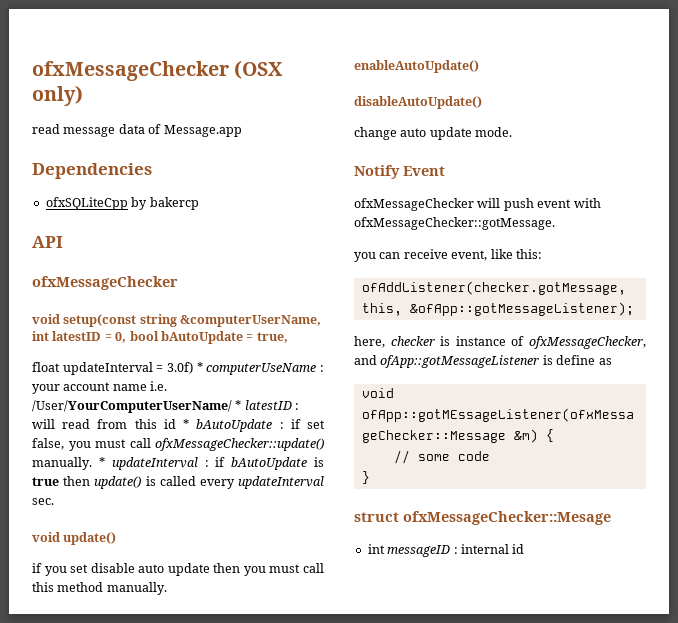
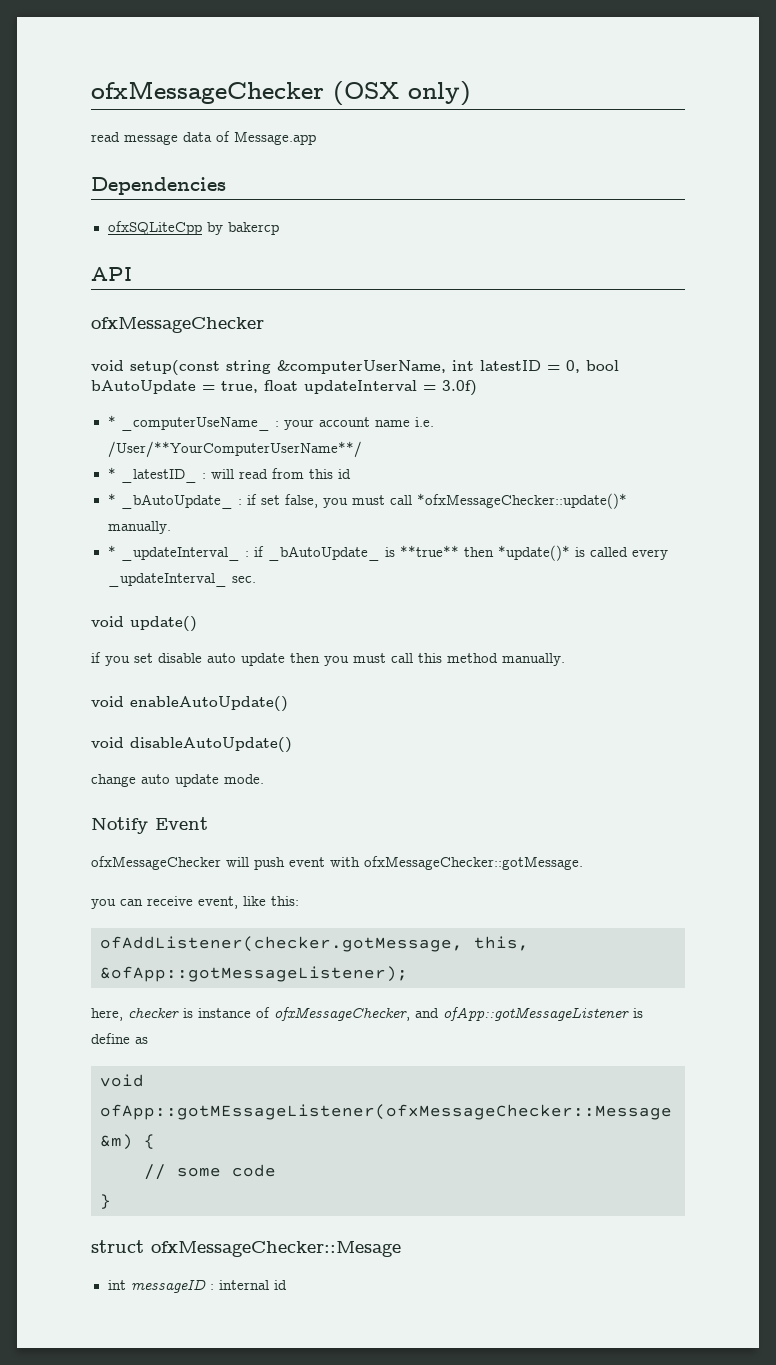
- void setup(const string &computerUserName, int latestID = 0, bool bAutoUpdate = true,
- float updateInterval = 3.0f) * computerUseName : your account name i.e. /User/YourComputerUserName/ * latestID : will read from this id * bAutoUpdate : if set false, you must call ofxMessageChecker::update() manually. * updateInterval : if bAutoUpdate is true then update() is called every updateInterval sec.
+ void setup(const string &computerUserName, int latestID = 0, bool bAutoUpdate = true, float updateInterval = 3.0f)
+ * _computerUseName_ : your account name i.e. /User/**YourComputerUserName**/
+ * _latestID_ : will read from this id
+ * _bAutoUpdate_ : if set false, you must call *ofxMessageChecker::update()* manually.
+ * _updateInterval_ : if _bAutoUpdate_ is **true** then *update()* is called every _updateInterval_ sec.
- enableAutoUpdate()
+ void enableAutoUpdate()
- disableAutoUpdate()
+ void disableAutoUpdate()

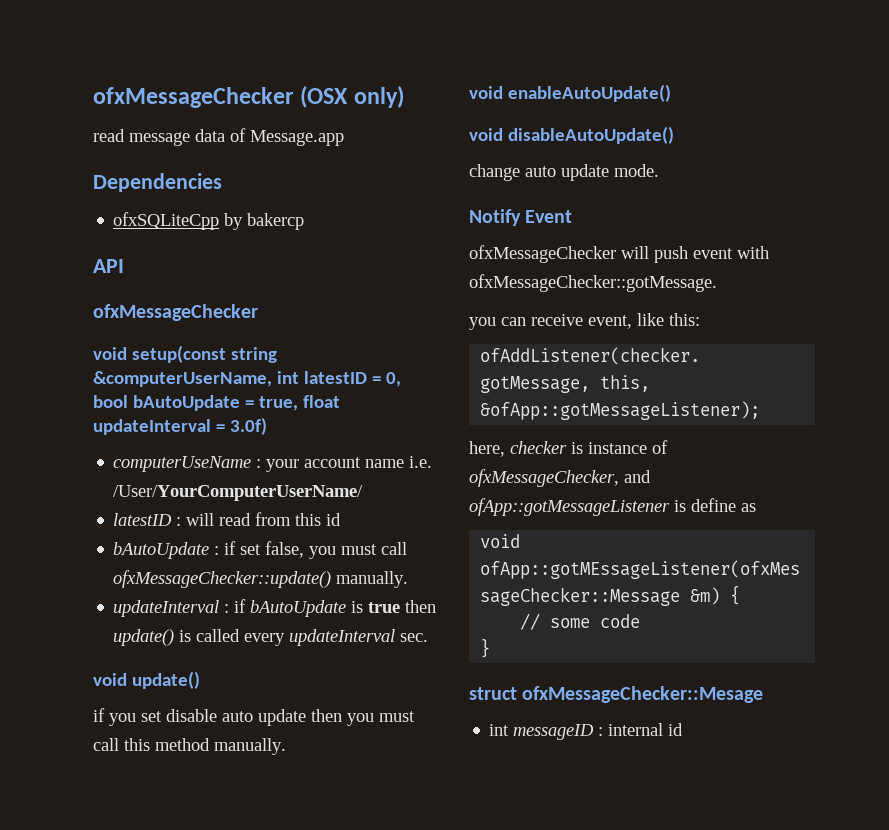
- * _computerUseName_ : your account name i.e. /User/**YourComputerUserName**/
- * _latestID_ : will read from this id
+ computerUseName : your account name i.e. /User/YourComputerUserName/
+ latestID : will read from this id
- * _bAutoUpdate_ : if set false, you must call *ofxMessageChecker::update()* manually.
- * _updateInterval_ : if _bAutoUpdate_ is **true** then *update()* is called every _updateInterval_ sec.
+ bAutoUpdate : if set false, you must call ofxMessageChecker::update() manually.
+ updateInterval : if bAutoUpdate is true then update() is called every updateInterval sec.

